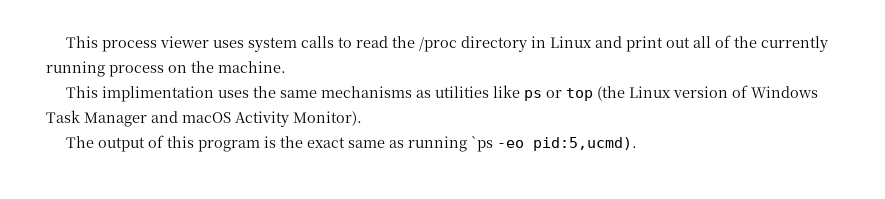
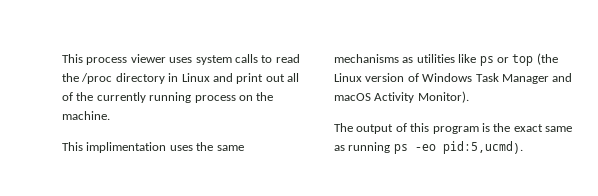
- The output of this program is the exact same as running `ps -eo pid:5,ucmd).
+ The output of this program is the exact same as running ps -eo pid:5,ucmd).

